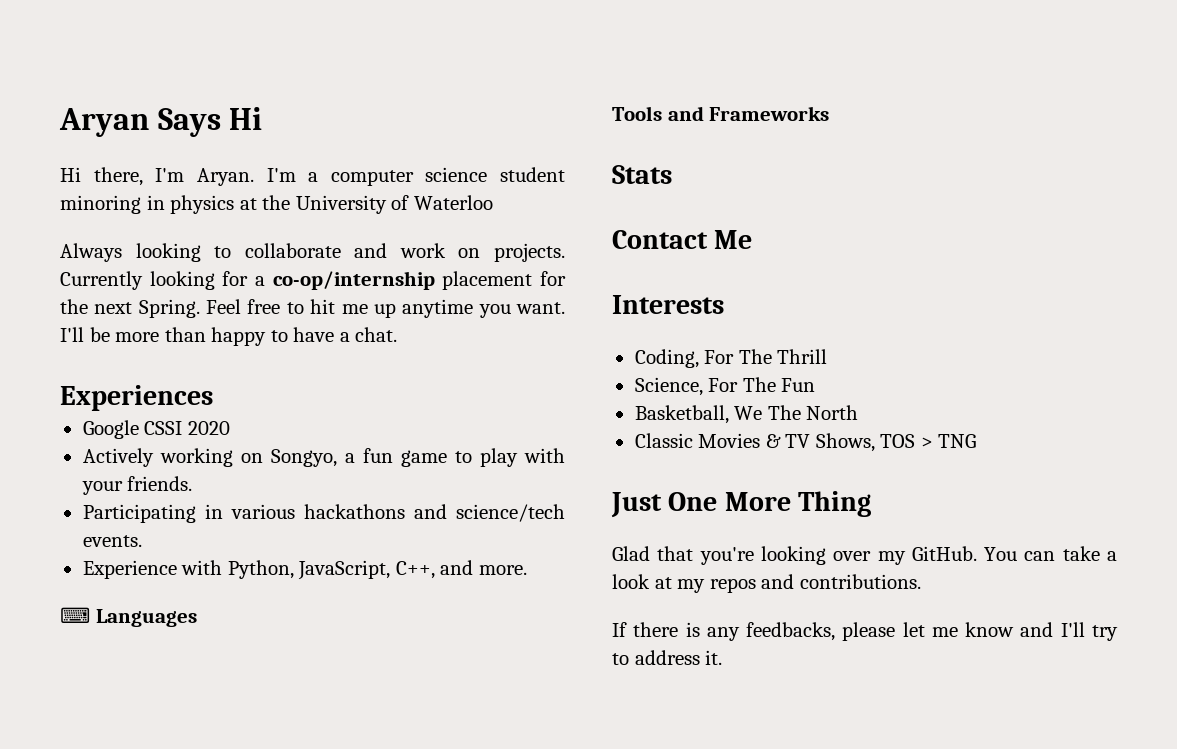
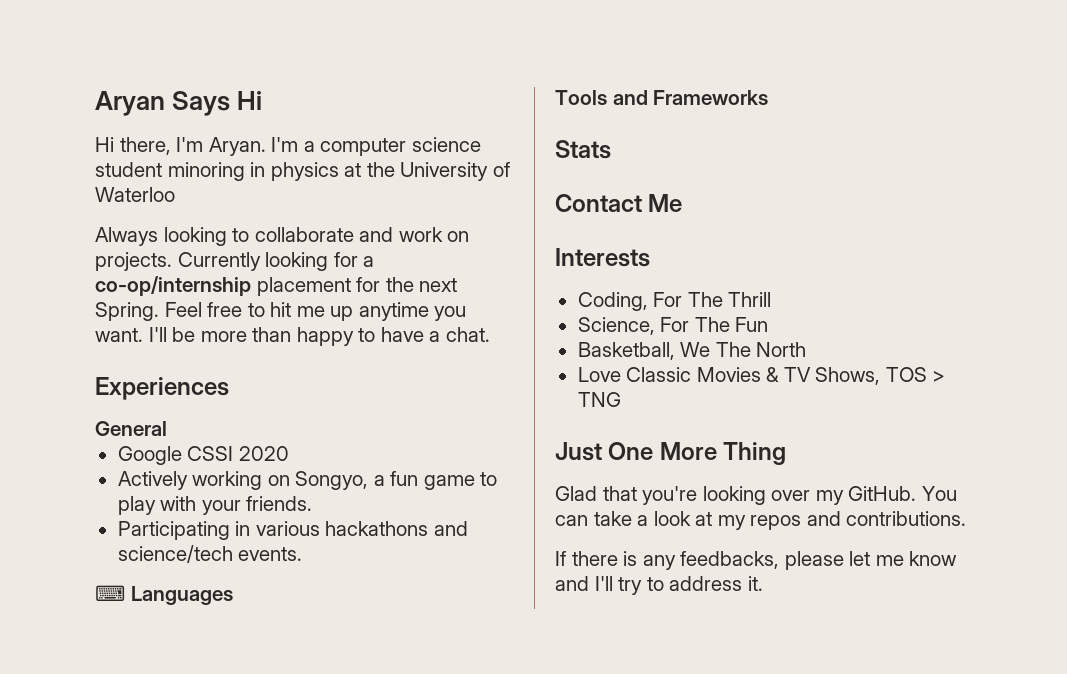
+ General
- Experience with Python, JavaScript, C++, and more.
- Classic Movies & TV Shows, TOS > TNG
+ Love Classic Movies & TV Shows, TOS > TNG

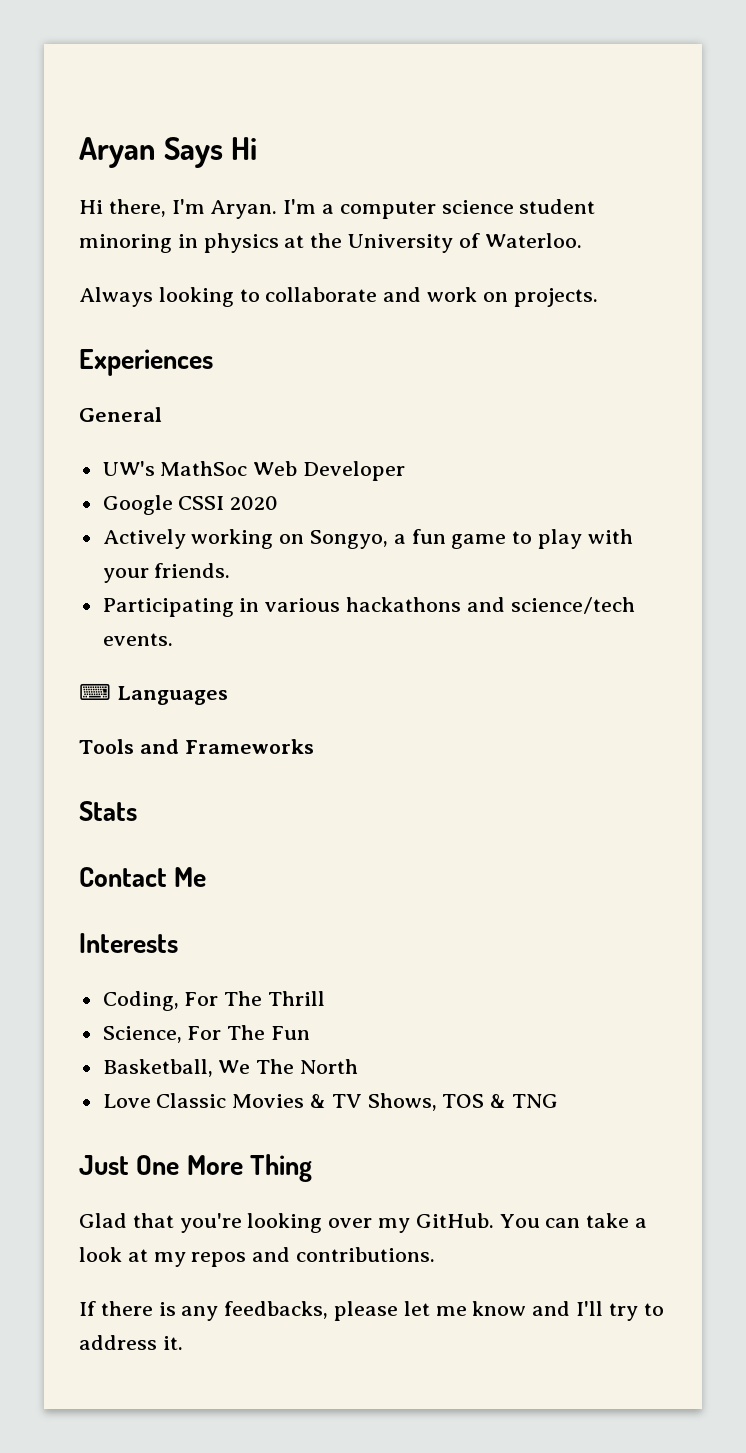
- I'm a computer science student minoring in physics at the University of Waterloo
+ I'm a computer science student minoring in physics at the University of Waterloo.
- Always looking to collaborate and work on projects. Currently looking for a co-op/internship placement for the next Spring. Feel free to hit me up anytime you want. I'll be more than happy to have a chat.
+ Always looking to collaborate and work on projects.
  Experiences
  General
+ UW's MathSoc Web Developer
- Love Classic Movies & TV Shows, TOS > TNG
+ Love Classic Movies & TV Shows, TOS & TNG

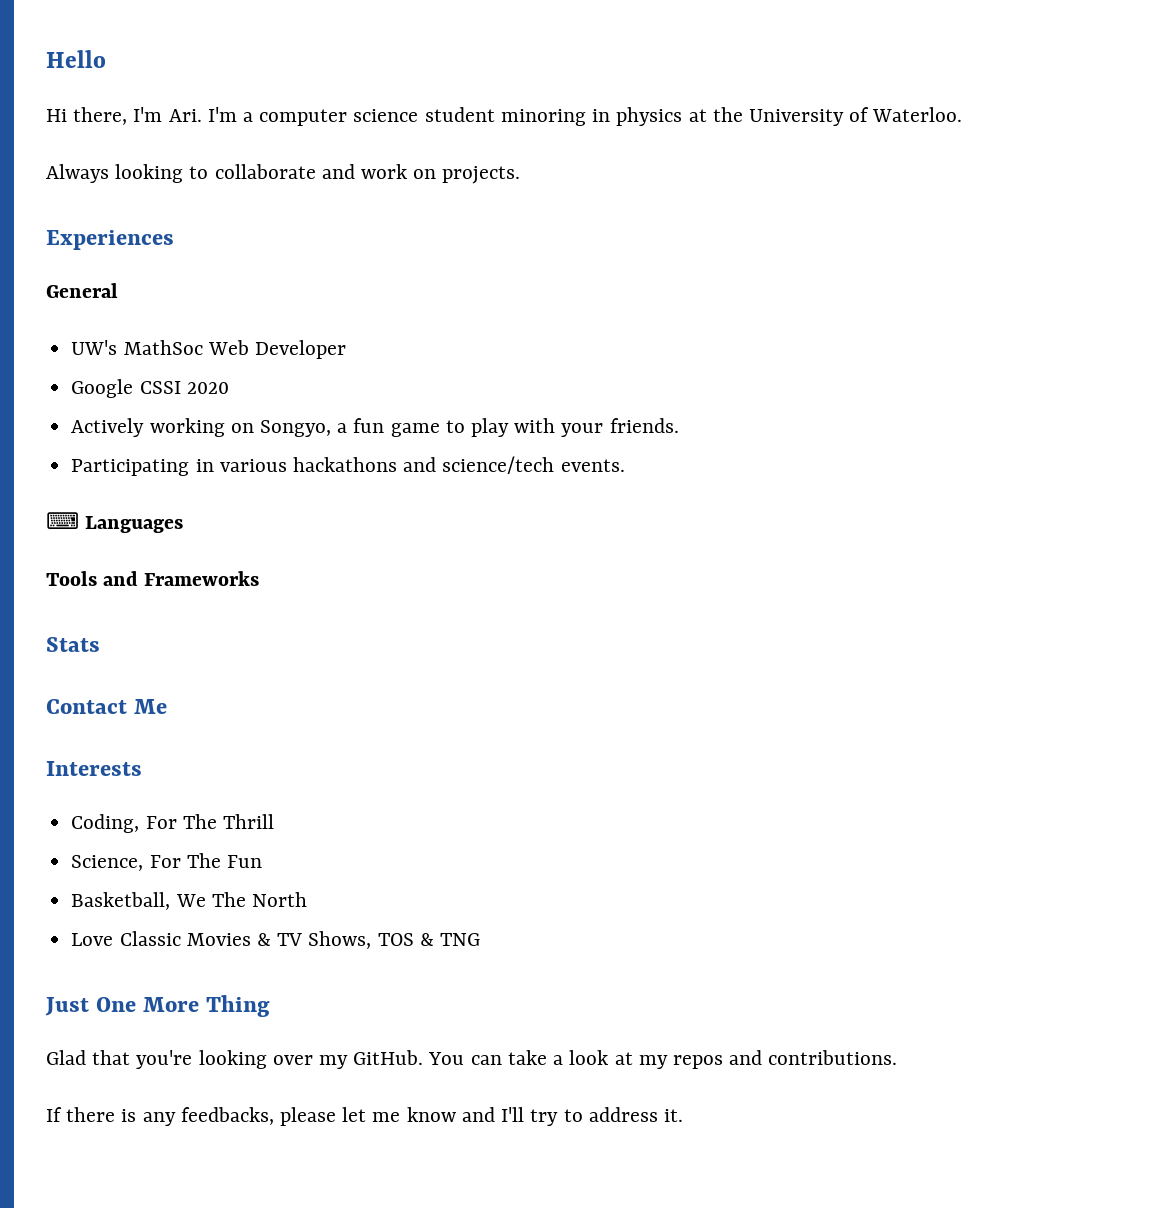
- Aryan Says Hi
+ Hello
- Hi there, I'm Aryan. I'm a computer science student minoring in physics at the University of Waterloo.
+ Hi there, I'm Ari. I'm a computer science student minoring in physics at the University of Waterloo.

